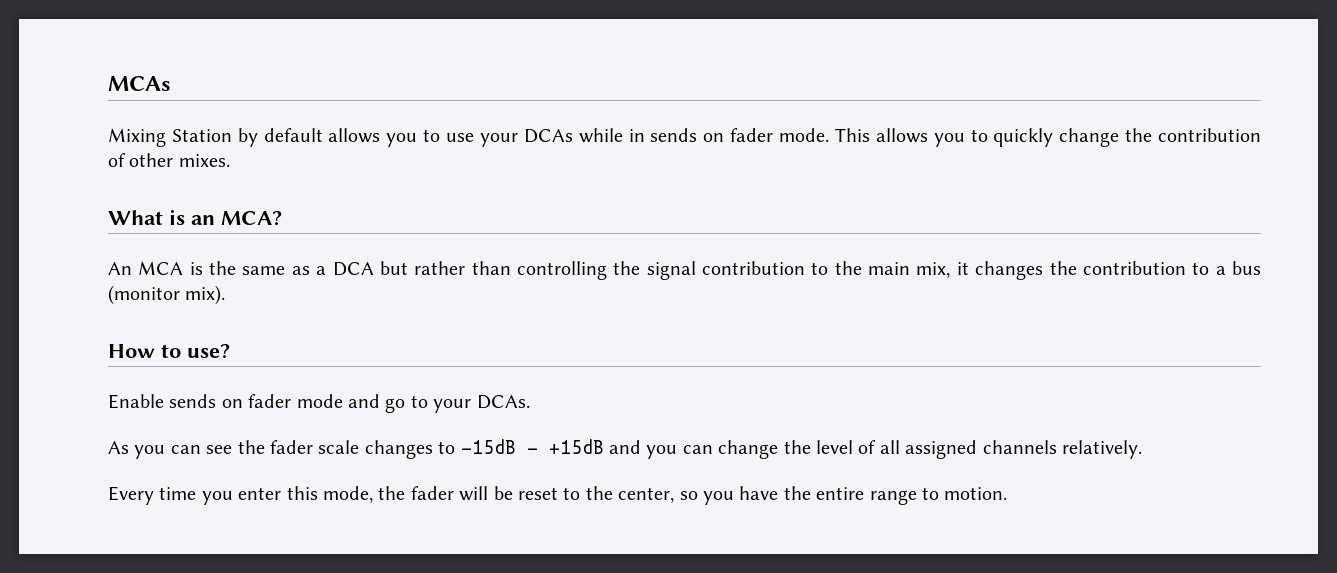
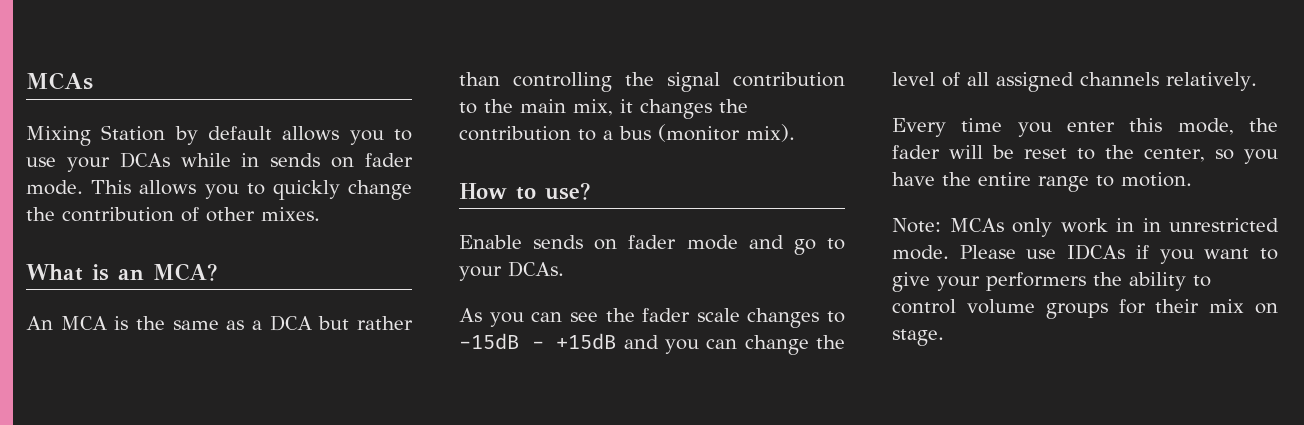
+ Note: MCAs only work in in unrestricted mode. Please use IDCAs if you want to give your performers the ability to control volume groups for their mix on stage.

